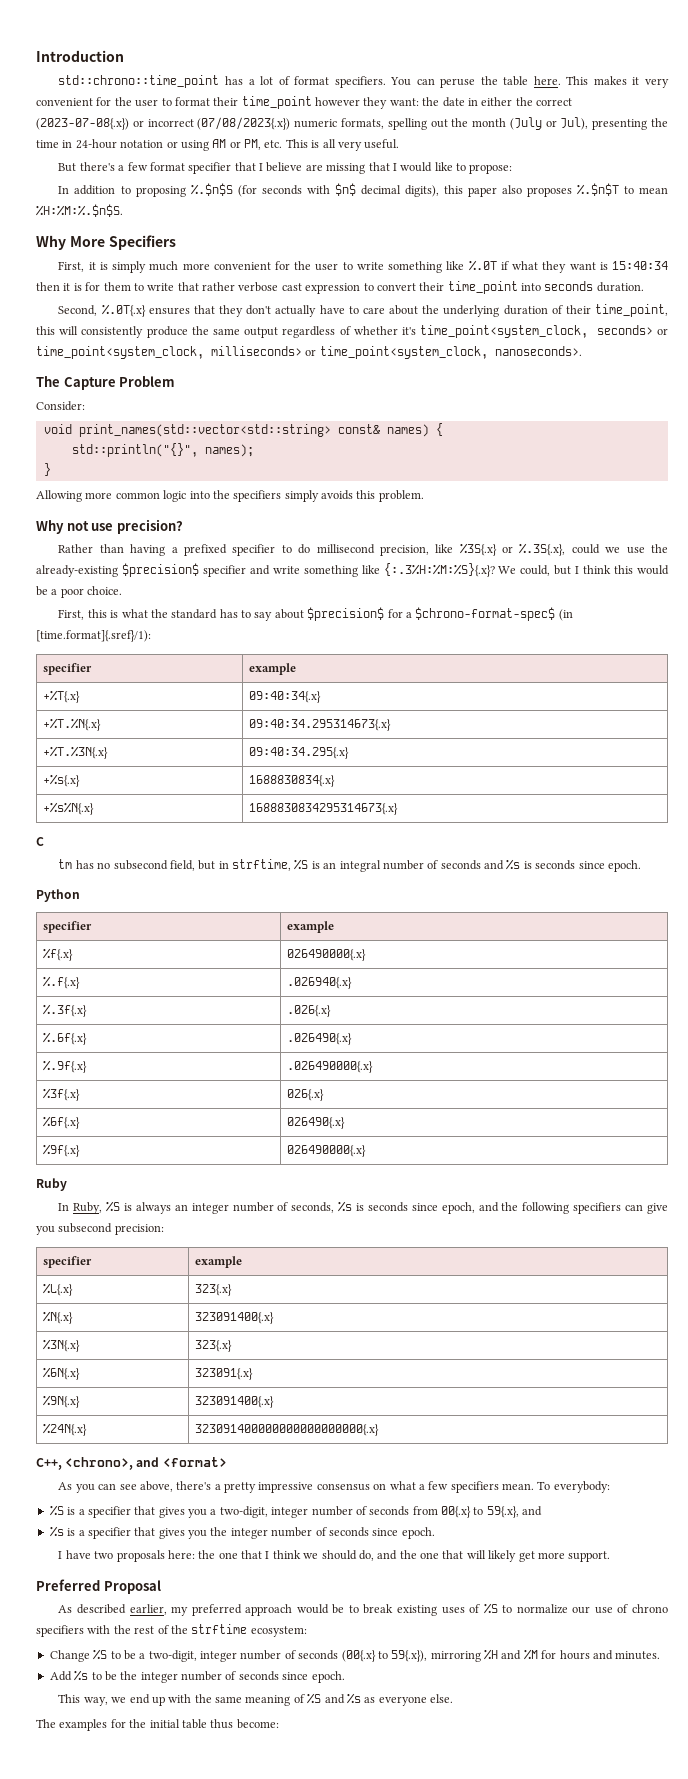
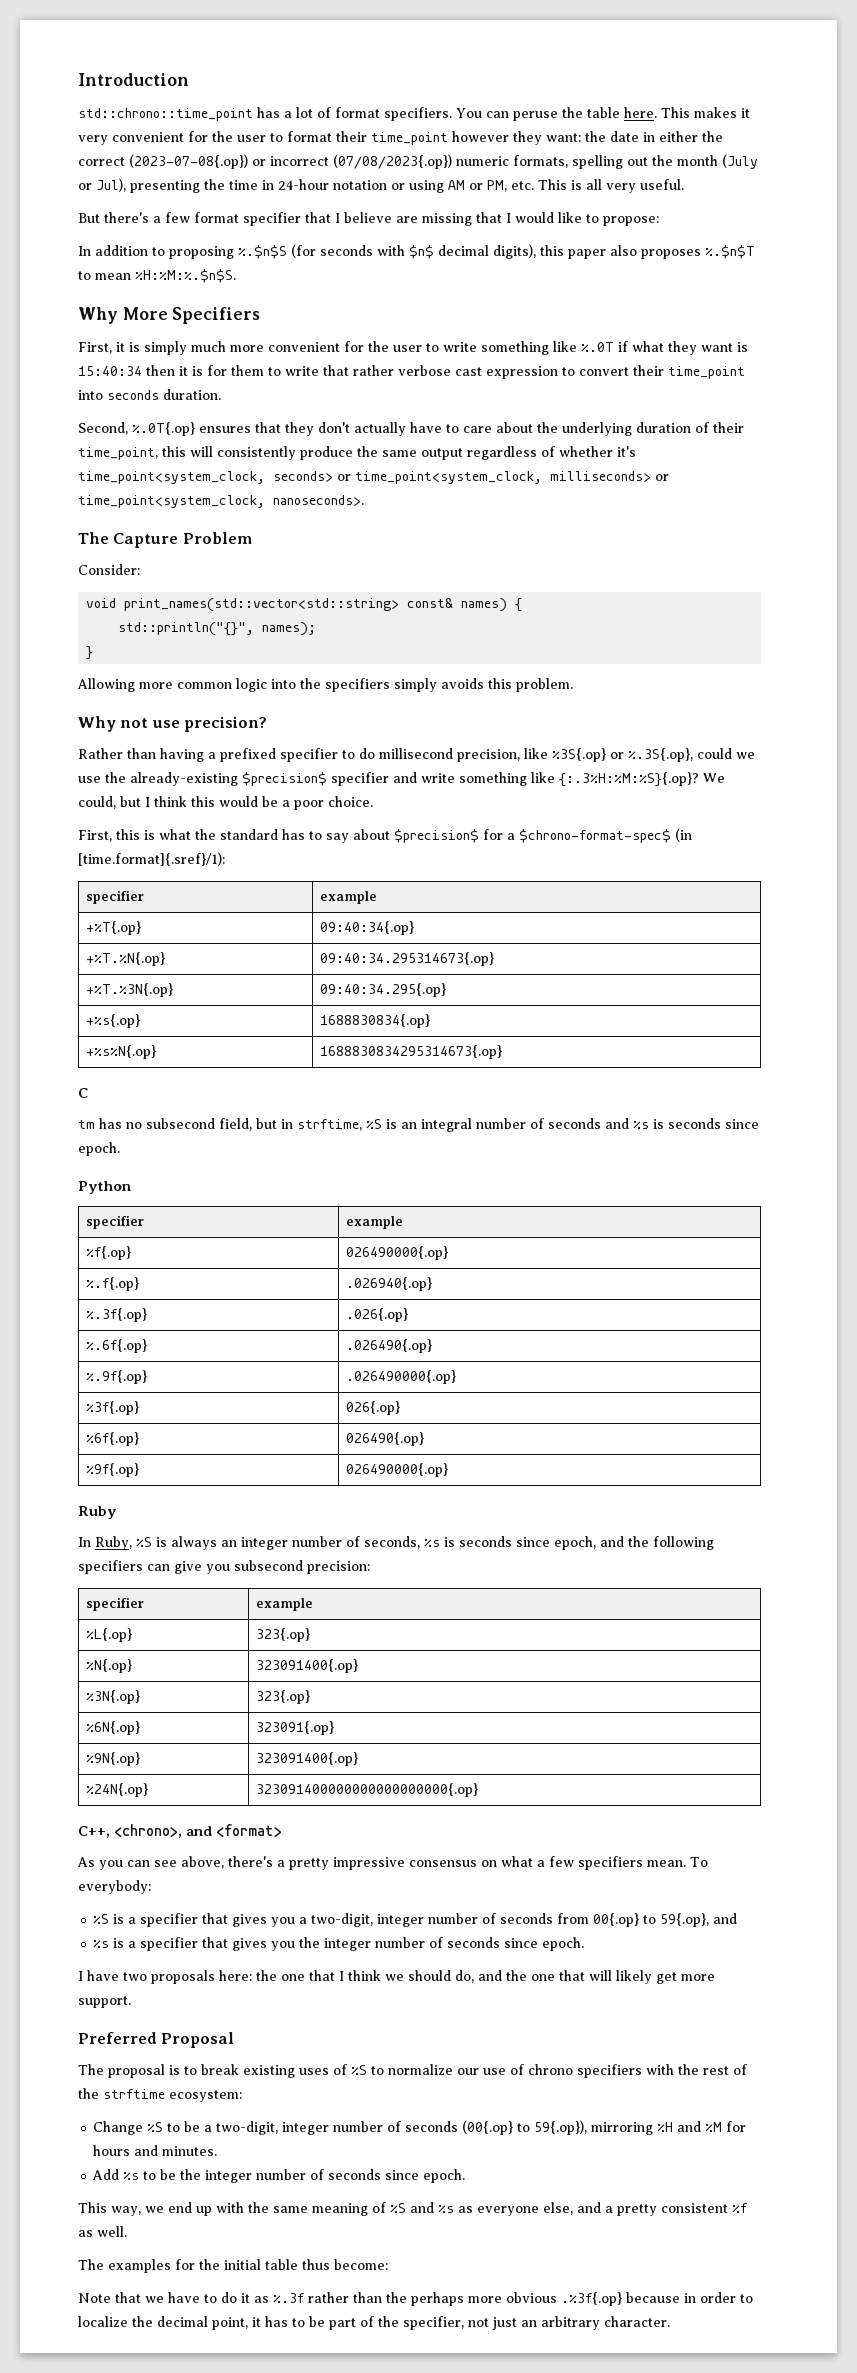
- This makes it very convenient for the user to format their time_point however they want: the date in either the correct (2023-07-08{.x}) or incorrect (07/08/2023{.x}) numeric formats, spelling out the month (July or Jul), presenting the time in 24-hour notation or using AM or PM, etc. This is all very useful.
+ This makes it very convenient for the user to format their time_point however they want: the date in either the correct (2023-07-08{.op}) or incorrect (07/08/2023{.op}) numeric formats, spelling out the month (July or Jul), presenting the time in 24-hour notation or using AM or PM, etc. This is all very useful.
- Second, %.0T{.x} ensures that they don't actually have to care about the underlying duration of their time_point, this will consistently produce the same output regardless of whether it's time_point<system_clock, seconds> or time_point<system_clock, milliseconds> or time_point<system_clock, nanoseconds>.
+ Second, %.0T{.op} ensures that they don't actually have to care about the underlying duration of their time_point, this will consistently produce the same output regardless of whether it's time_point<system_clock, seconds> or time_point<system_clock, milliseconds> or time_point<system_clock, nanoseconds>.
- Rather than having a prefixed specifier to do millisecond precision, like %3S{.x} or %.3S{.x}, could we use the already-existing $precision$ specifier and write something like {:.3%H:%M:%S}{.x}?
+ Rather than having a prefixed specifier to do millisecond precision, like %3S{.op} or %.3S{.op}, could we use the already-existing $precision$ specifier and write something like {:.3%H:%M:%S}{.op}?
- +%T{.x} | 09:40:34{.x}
- +%T.%N{.x} | 09:40:34.295314673{.x}
- +%T.%3N{.x} | 09:40:34.295{.x}
- +%s{.x} | 1688830834{.x}
- +%s%N{.x} | 1688830834295314673{.x}
+ +%T{.op} | 09:40:34{.op}
+ +%T.%N{.op} | 09:40:34.295314673{.op}
+ +%T.%3N{.op} | 09:40:34.295{.op}
+ +%s{.op} | 1688830834{.op}
+ +%s%N{.op} | 1688830834295314673{.op}
- %f{.x} | 026490000{.x}
- %.f{.x} | .026940{.x}
- %.3f{.x} | .026{.x}
- %.6f{.x} | .026490{.x}
- %.9f{.x} | .026490000{.x}
- %3f{.x} | 026{.x}
- %6f{.x} | 026490{.x}
- %9f{.x} | 026490000{.x}
+ %f{.op} | 026490000{.op}
+ %.f{.op} | .026940{.op}
+ %.3f{.op} | .026{.op}
+ %.6f{.op} | .026490{.op}
+ %.9f{.op} | .026490000{.op}
+ %3f{.op} | 026{.op}
+ %6f{.op} | 026490{.op}
+ %9f{.op} | 026490000{.op}
- %L{.x} | 323{.x}
- %N{.x} | 323091400{.x}
- %3N{.x} | 323{.x}
- %6N{.x} | 323091{.x}
- %9N{.x} | 323091400{.x}
- %24N{.x} | 323091400000000000000000{.x}
+ %L{.op} | 323{.op}
+ %N{.op} | 323091400{.op}
+ %3N{.op} | 323{.op}
+ %6N{.op} | 323091{.op}
+ %9N{.op} | 323091400{.op}
+ %24N{.op} | 323091400000000000000000{.op}
- %S is a specifier that gives you a two-digit, integer number of seconds from 00{.x} to 59{.x}, and
+ %S is a specifier that gives you a two-digit, integer number of seconds from 00{.op} to 59{.op}, and
- As described earlier, my preferred approach would be to break existing uses of %S to normalize our use of chrono specifiers with the rest of the strftime ecosystem:
+ The proposal is to break existing uses of %S to normalize our use of chrono specifiers with the rest of the strftime ecosystem:
- Change %S to be a two-digit, integer number of seconds (00{.x} to 59{.x}), mirroring %H and %M for hours and minutes.
+ Change %S to be a two-digit, integer number of seconds (00{.op} to 59{.op}), mirroring %H and %M for hours and minutes.
- This way, we end up with the same meaning of %S and %s as everyone else.
+ This way, we end up with the same meaning of %S and %s as everyone else, and a pretty consistent %f as well.
+ Note that we have to do it as %.3f rather than the perhaps more obvious .%3f{.op} because in order to localize the decimal point, it has to be part of the specifier, not just an arbitrary character.

